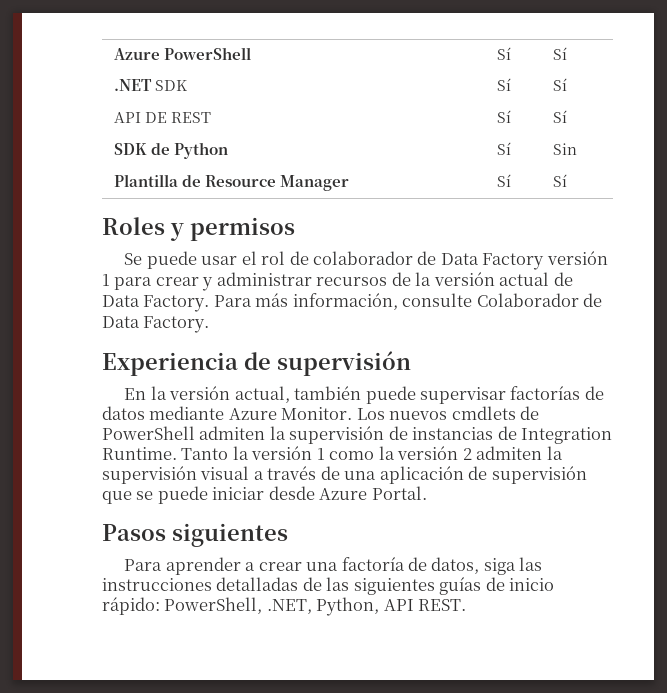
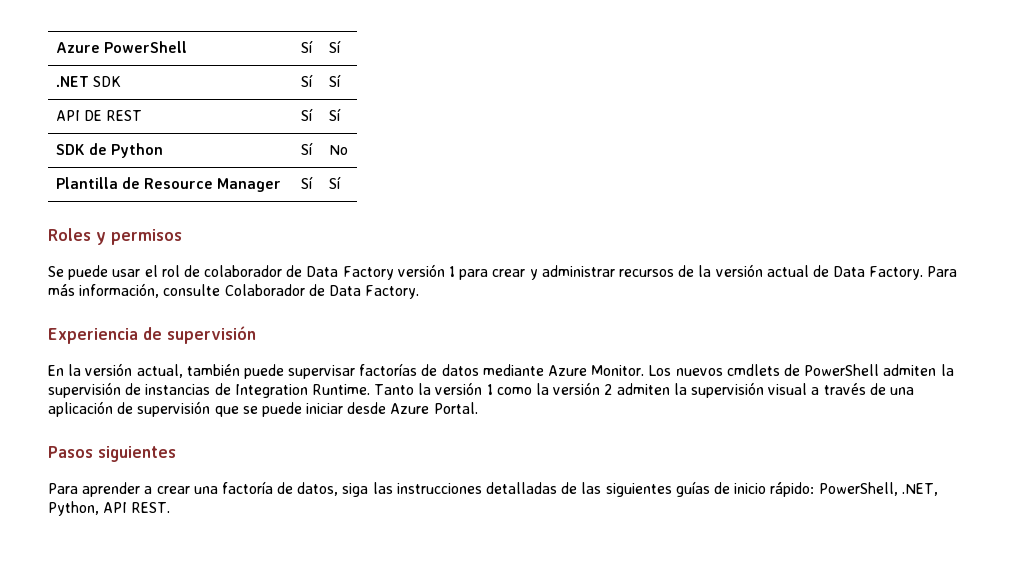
- SDK de Python | Sí | Sin
+ SDK de Python | Sí | No

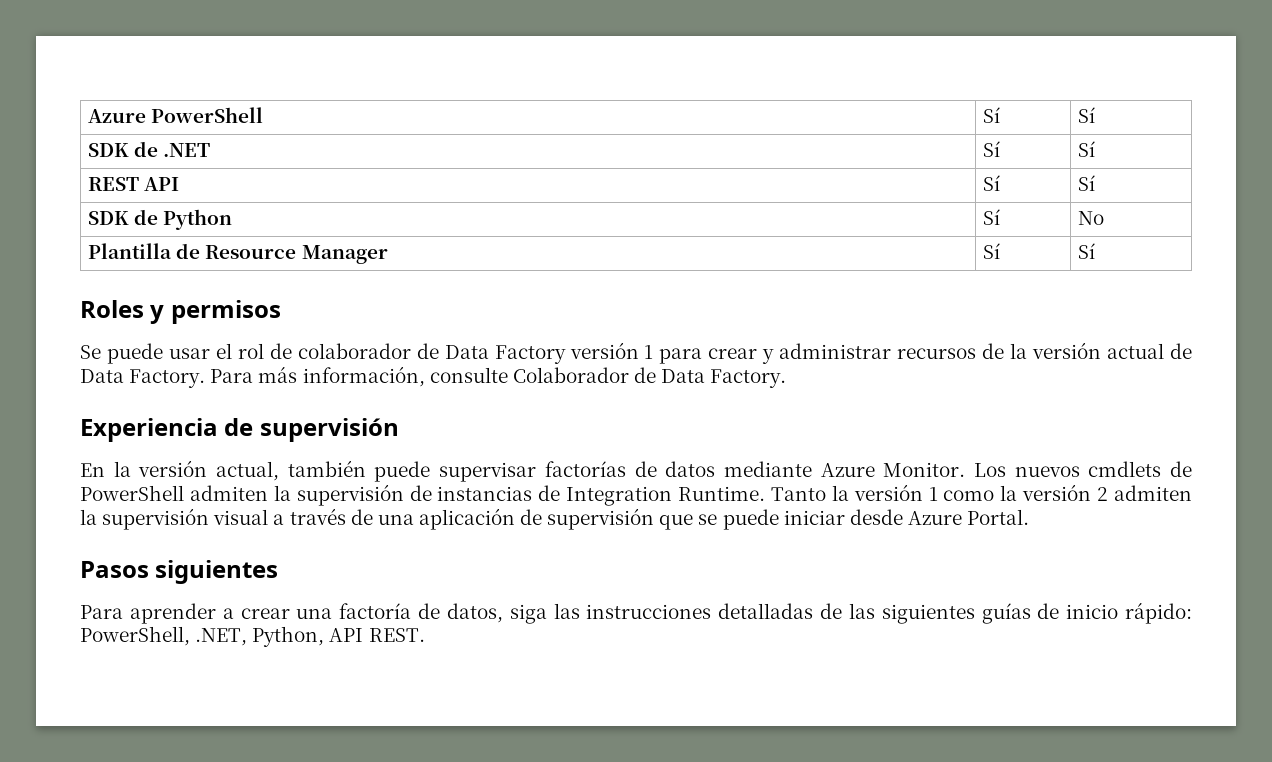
- .NET SDK | Sí | Sí
- API DE REST | Sí | Sí
+ SDK de .NET | Sí | Sí
+ REST API | Sí | Sí

